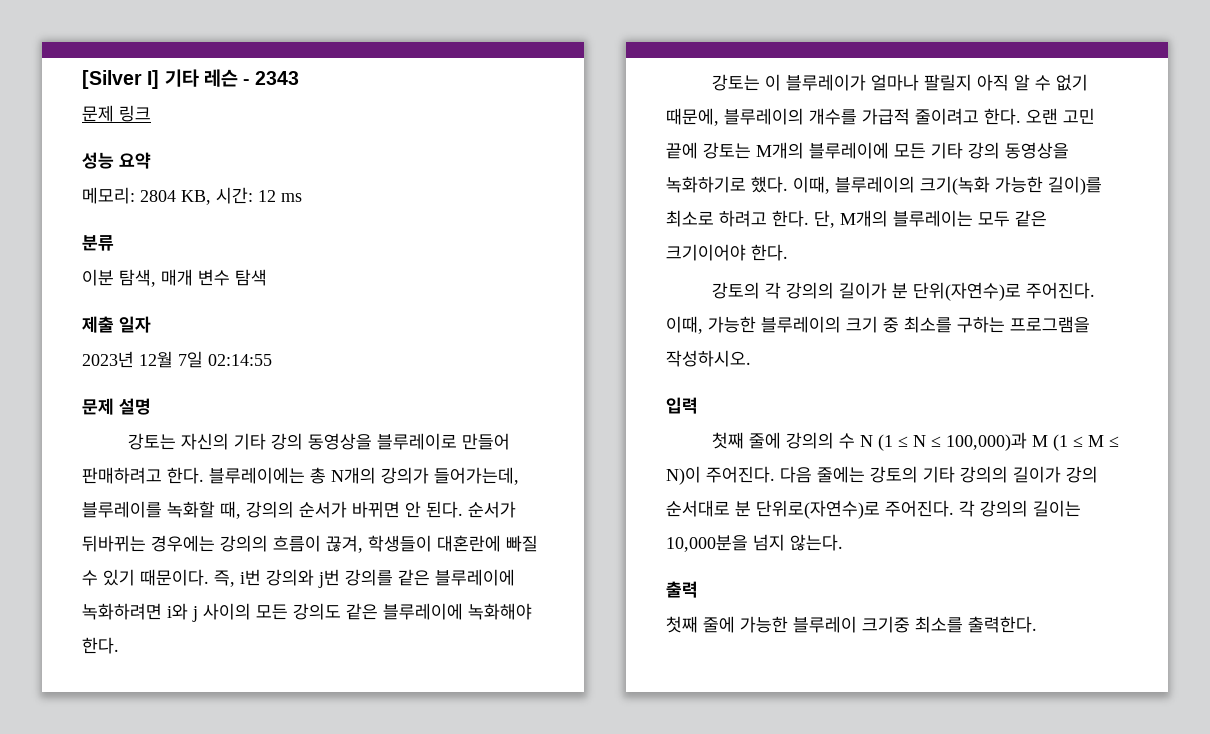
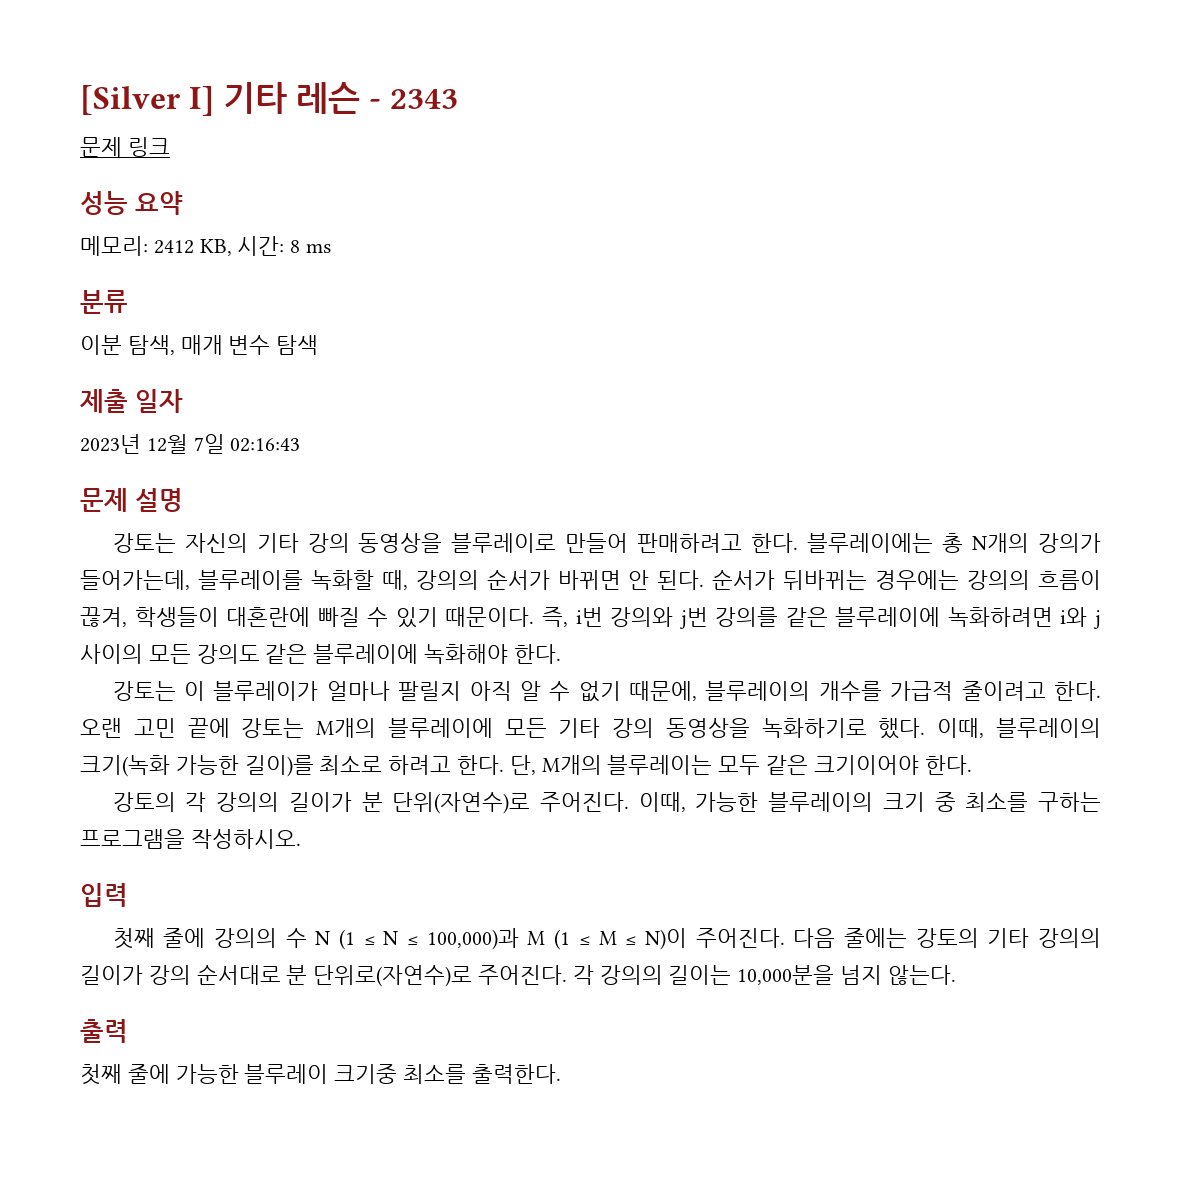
- 메모리: 2804 KB, 시간: 12 ms
+ 메모리: 2412 KB, 시간: 8 ms
- 2023년 12월 7일 02:14:55
+ 2023년 12월 7일 02:16:43

